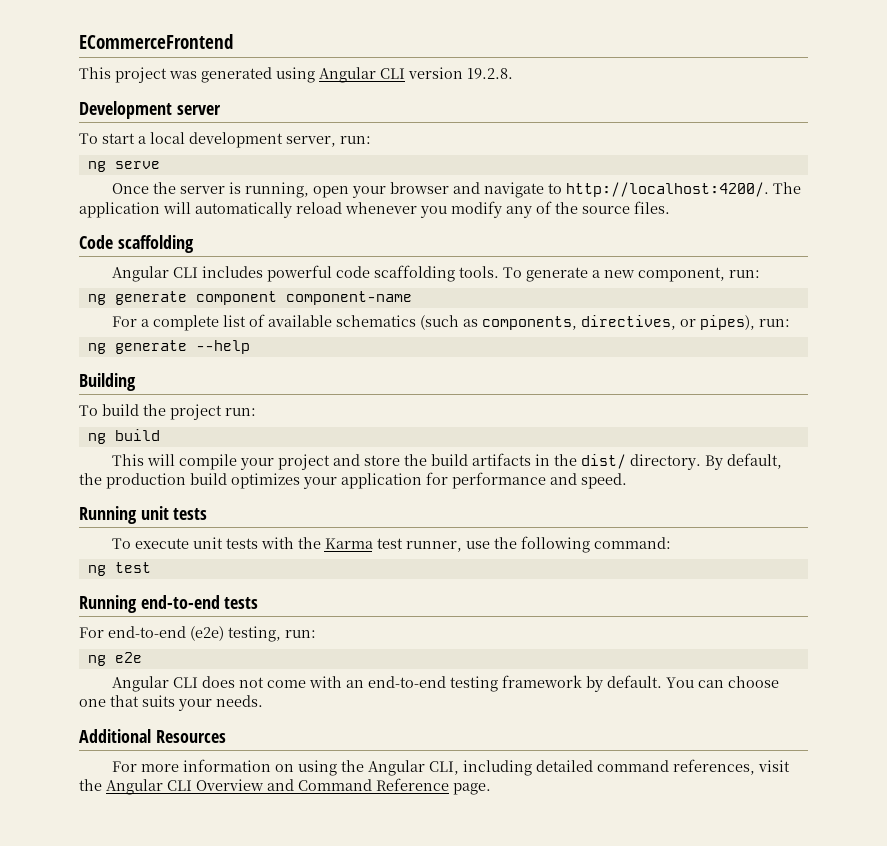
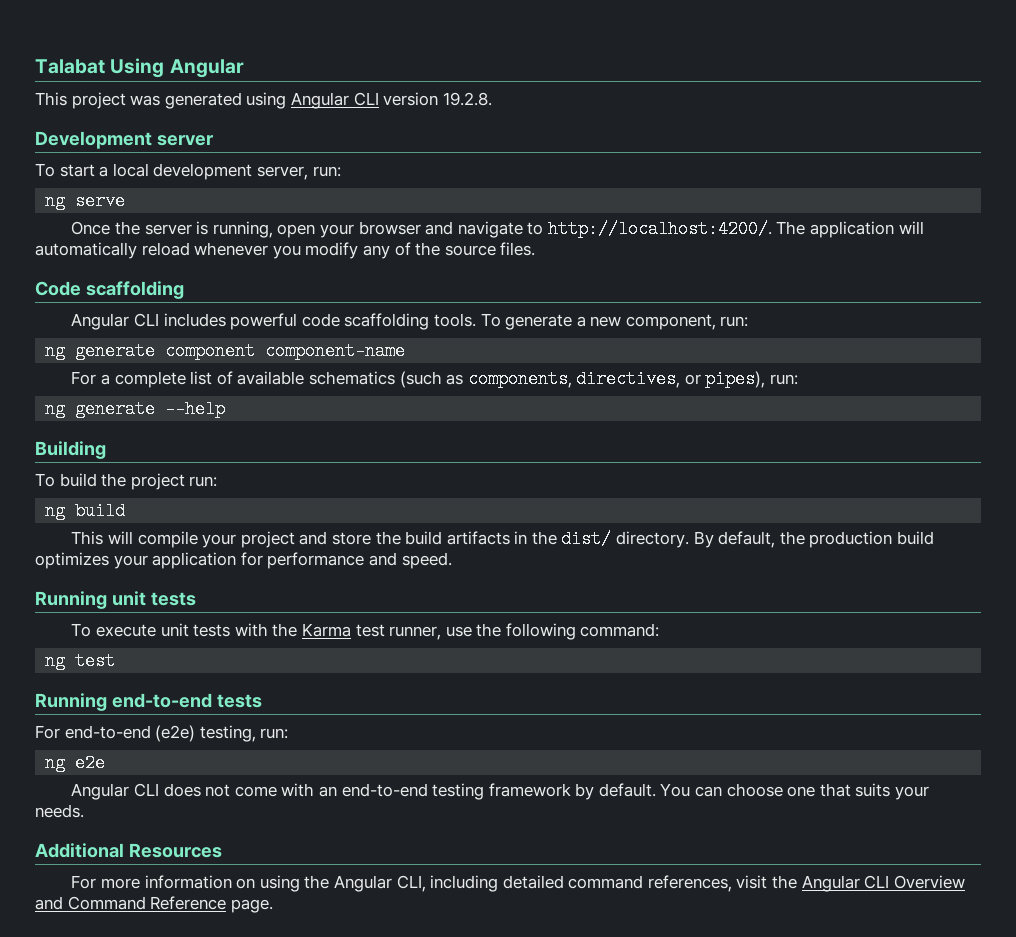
- ECommerceFrontend
+ Talabat Using Angular

